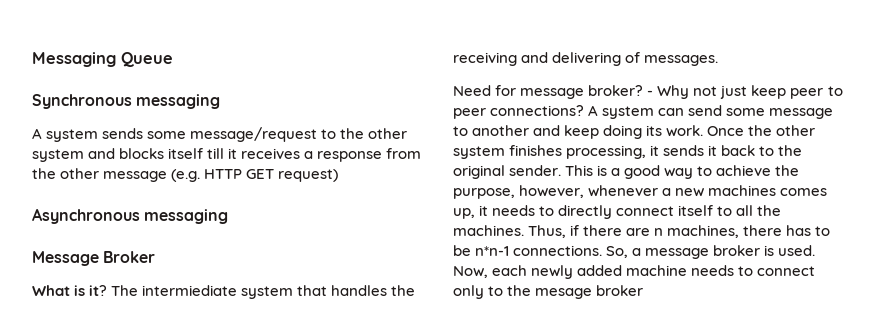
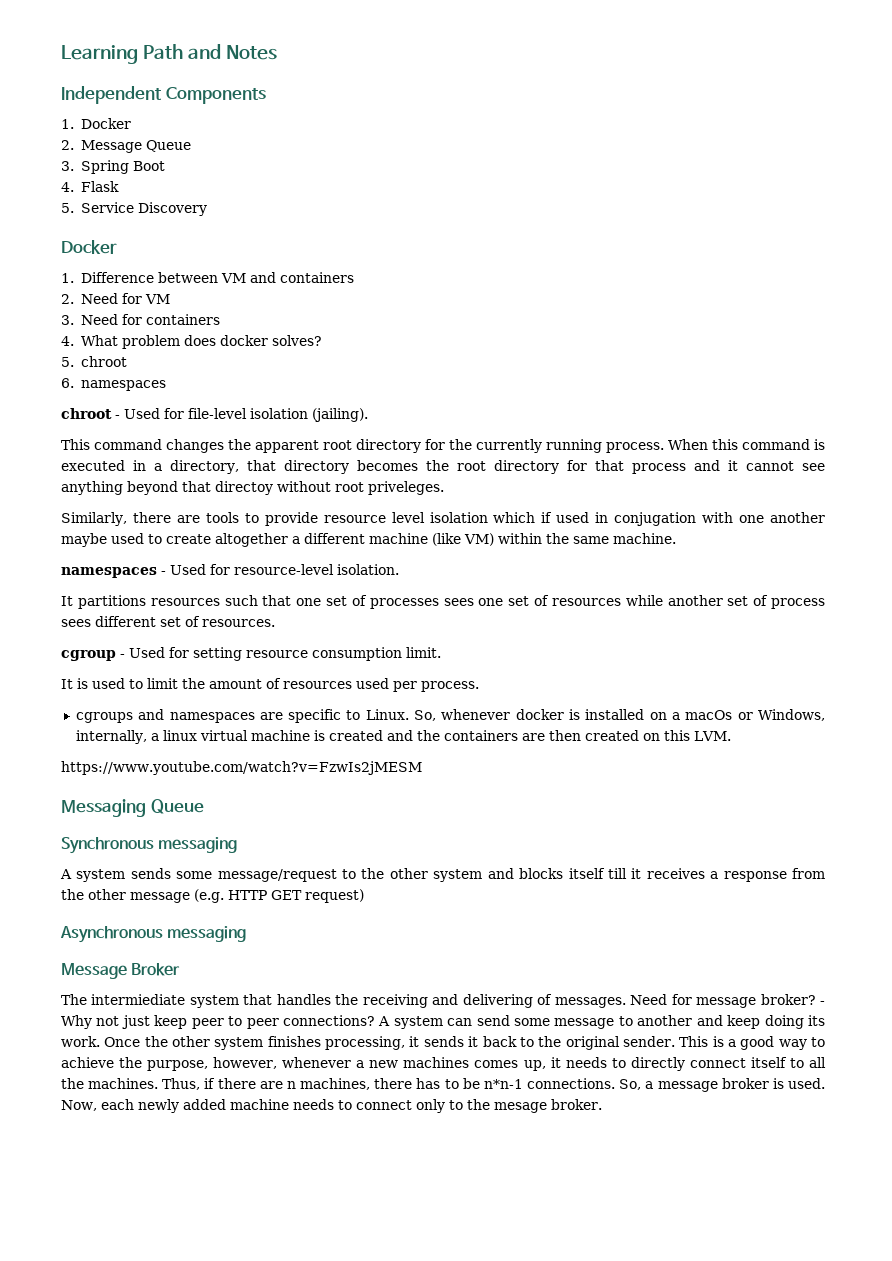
+ Learning Path and Notes
+ Independent Components
+ 1. Docker
+ 2. Message Queue
+ 3. Spring Boot
+ 4. Flask
+ 5. Service Discovery
+ Docker
+ 1. Difference between VM and containers
+ 2. Need for VM
+ 3. Need for containers
+ 4. What problem does docker solves?
+ 5. chroot
+ 6. namespaces
+ chroot - Used for file-level isolation (jailing).
+ This command changes the apparent root directory for the currently running process. When this command is executed in a directory, that directory becomes the root directory for that process and it cannot see anything beyond that directoy without root priveleges.
+ Similarly, there are tools to provide resource level isolation which if used in conjugation with one another maybe used to create altogether a different machine (like VM) within the same machine.
+ namespaces - Used for resource-level isolation.
+ It partitions resources such that one set of processes sees one set of resources while another set of process sees different set of resources.
+ cgroup - Used for setting resource consumption limit.
+ It is used to limit the amount of resources used per process.
+ cgroups and namespaces are specific to Linux. So, whenever docker is installed on a macOs or Windows, internally, a linux virtual machine is created and the containers are then created on this LVM.
+ https://www.youtube.com/watch?v=FzwIs2jMESM
- What is it? The intermiediate system that handles the receiving and delivering of messages.
- Need for message broker?
+ The intermiediate system that handles the receiving and delivering of messages. Need for message broker?
- Now, each newly added machine needs to connect only to the mesage broker
+ Now, each newly added machine needs to connect only to the mesage broker.

